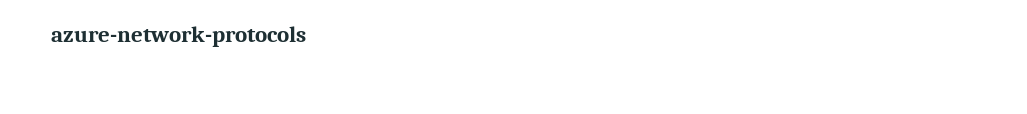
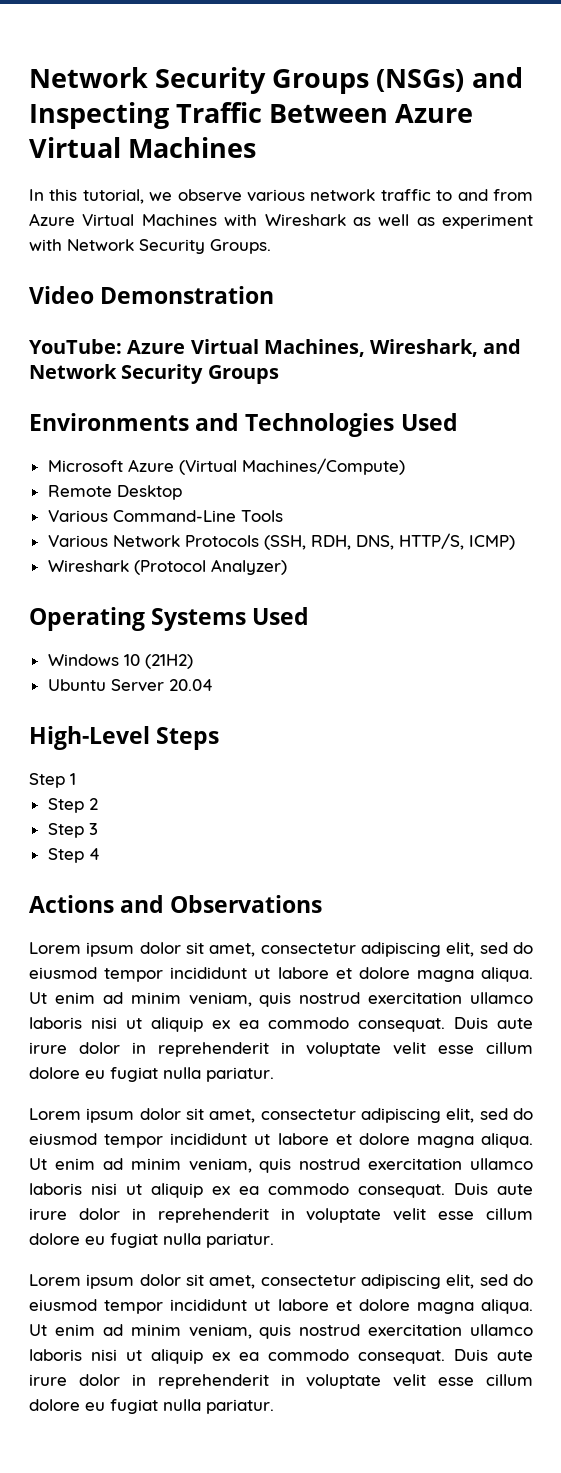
- azure-network-protocols
+ Network Security Groups (NSGs) and Inspecting Traffic Between Azure Virtual Machines
+ In this tutorial, we observe various network traffic to and from Azure Virtual Machines with Wireshark as well as experiment with Network Security Groups.
+ Video Demonstration
+ YouTube: Azure Virtual Machines, Wireshark, and Network Security Groups
+ Environments and Technologies Used
+ Microsoft Azure (Virtual Machines/Compute)
+ Remote Desktop
+ Various Command-Line Tools
+ Various Network Protocols (SSH, RDH, DNS, HTTP/S, ICMP)
+ Wireshark (Protocol Analyzer)
+ Operating Systems Used
+ Windows 10 (21H2)
+ Ubuntu Server 20.04
+ High-Level Steps
+ Step 1
+ Step 2
+ Step 3
+ Step 4
+ Actions and Observations
+ Lorem ipsum dolor sit amet, consectetur adipiscing elit, sed do eiusmod tempor incididunt ut labore et dolore magna aliqua. Ut enim ad minim veniam, quis nostrud exercitation ullamco laboris nisi ut aliquip ex ea commodo consequat. Duis aute irure dolor in reprehenderit in voluptate velit esse cillum dolore eu fugiat nulla pariatur.
+ Lorem ipsum dolor sit amet, consectetur adipiscing elit, sed do eiusmod tempor incididunt ut labore et dolore magna aliqua. Ut enim ad minim veniam, quis nostrud exercitation ullamco laboris nisi ut aliquip ex ea commodo consequat. Duis aute irure dolor in reprehenderit in voluptate velit esse cillum dolore eu fugiat nulla pariatur.
+ Lorem ipsum dolor sit amet, consectetur adipiscing elit, sed do eiusmod tempor incididunt ut labore et dolore magna aliqua. Ut enim ad minim veniam, quis nostrud exercitation ullamco laboris nisi ut aliquip ex ea commodo consequat. Duis aute irure dolor in reprehenderit in voluptate velit esse cillum dolore eu fugiat nulla pariatur.

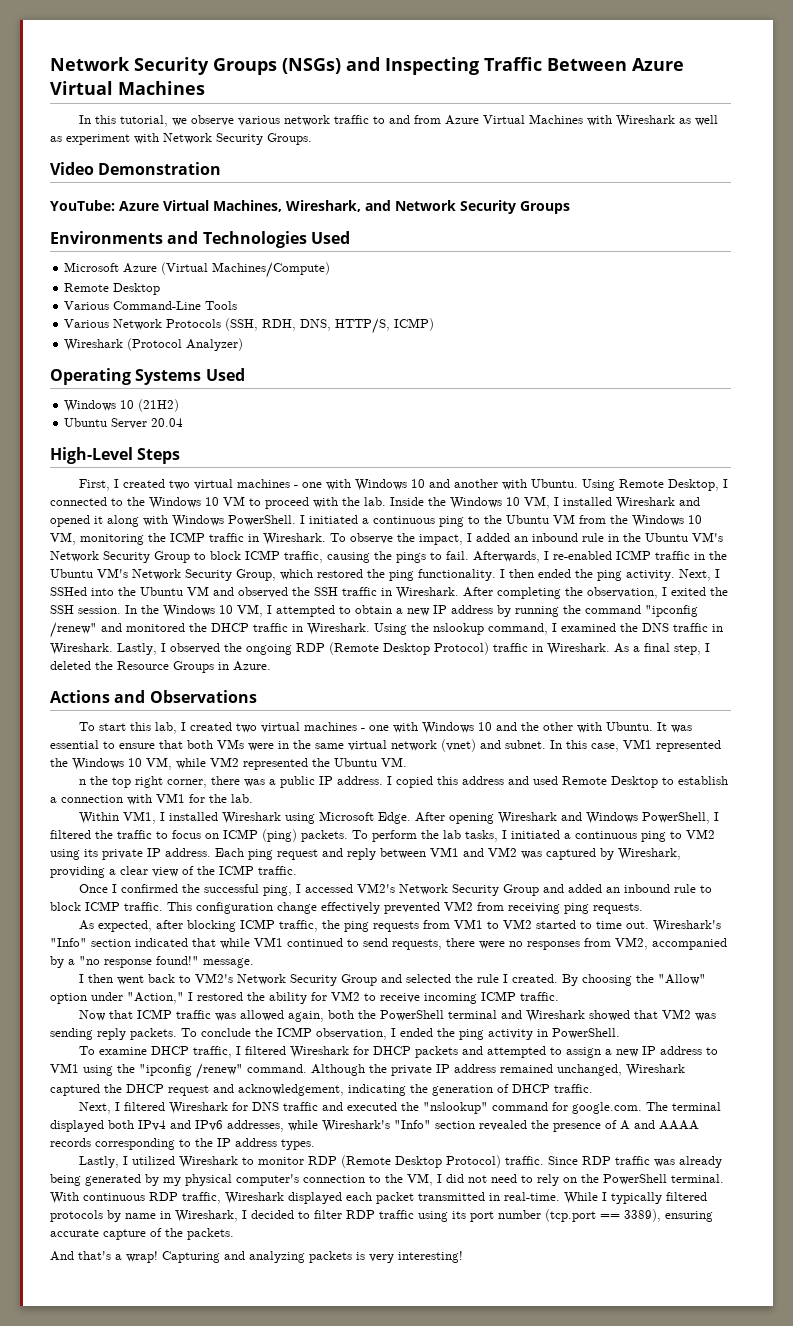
- Step 1
- Step 2
- Step 3
- Step 4
+ First, I created two virtual machines - one with Windows 10 and another with Ubuntu. Using Remote Desktop, I connected to the Windows 10 VM to proceed with the lab. Inside the Windows 10 VM, I installed Wireshark and opened it along with Windows PowerShell. I initiated a continuous ping to the Ubuntu VM from the Windows 10 VM, monitoring the ICMP traffic in Wireshark. To observe the impact, I added an inbound rule in the Ubuntu VM's Network Security Group to block ICMP traffic, causing the pings to fail. Afterwards, I re-enabled ICMP traffic in the Ubuntu VM's Network Security Group, which restored the ping functionality. I then ended the ping activity. Next, I SSHed into the Ubuntu VM and observed the SSH traffic in Wireshark. After completing the observation, I exited the SSH session. In the Windows 10 VM, I attempted to obtain a new IP address by running the command "ipconfig /renew" and monitored the DHCP traffic in Wireshark. Using the nslookup command, I examined the DNS traffic in Wireshark. Lastly, I observed the ongoing RDP (Remote Desktop Protocol) traffic in Wireshark. As a final step, I deleted the Resource Groups in Azure.
  Actions and Observations
- Lorem ipsum dolor sit amet, consectetur adipiscing elit, sed do eiusmod tempor incididunt ut labore et dolore magna aliqua. Ut enim ad minim veniam, quis nostrud exercitation ullamco laboris nisi ut aliquip ex ea commodo consequat. Duis aute irure dolor in reprehenderit in voluptate velit esse cillum dolore eu fugiat nulla pariatur.
- Lorem ipsum dolor sit amet, consectetur adipiscing elit, sed do eiusmod tempor incididunt ut labore et dolore magna aliqua. Ut enim ad minim veniam, quis nostrud exercitation ullamco laboris nisi ut aliquip ex ea commodo consequat. Duis aute irure dolor in reprehenderit in voluptate velit esse cillum dolore eu fugiat nulla pariatur.
- Lorem ipsum dolor sit amet, consectetur adipiscing elit, sed do eiusmod tempor incididunt ut labore et dolore magna aliqua. Ut enim ad minim veniam, quis nostrud exercitation ullamco laboris nisi ut aliquip ex ea commodo consequat. Duis aute irure dolor in reprehenderit in voluptate velit esse cillum dolore eu fugiat nulla pariatur.
+ To start this lab, I created two virtual machines - one with Windows 10 and the other with Ubuntu. It was essential to ensure that both VMs were in the same virtual network (vnet) and subnet. In this case, VM1 represented the Windows 10 VM, while VM2 represented the Ubuntu VM.
+ n the top right corner, there was a public IP address. I copied this address and used Remote Desktop to establish a connection with VM1 for the lab.
+ Within VM1, I installed Wireshark using Microsoft Edge. After opening Wireshark and Windows PowerShell, I filtered the traffic to focus on ICMP (ping) packets. To perform the lab tasks, I initiated a continuous ping to VM2 using its private IP address. Each ping request and reply between VM1 and VM2 was captured by Wireshark, providing a clear view of the ICMP traffic.
+ Once I confirmed the successful ping, I accessed VM2's Network Security Group and added an inbound rule to block ICMP traffic. This configuration change effectively prevented VM2 from receiving ping requests.
+ As expected, after blocking ICMP traffic, the ping requests from VM1 to VM2 started to time out. Wireshark's "Info" section indicated that while VM1 continued to send requests, there were no responses from VM2, accompanied by a "no response found!" message.
+ I then went back to VM2's Network Security Group and selected the rule I created. By choosing the "Allow" option under "Action," I restored the ability for VM2 to receive incoming ICMP traffic.
+ Now that ICMP traffic was allowed again, both the PowerShell terminal and Wireshark showed that VM2 was sending reply packets. To conclude the ICMP observation, I ended the ping activity in PowerShell.
+ To examine DHCP traffic, I filtered Wireshark for DHCP packets and attempted to assign a new IP address to VM1 using the "ipconfig /renew" command. Although the private IP address remained unchanged, Wireshark captured the DHCP request and acknowledgement, indicating the generation of DHCP traffic.
+ Next, I filtered Wireshark for DNS traffic and executed the "nslookup" command for google.com. The terminal displayed both IPv4 and IPv6 addresses, while Wireshark's "Info" section revealed the presence of A and AAAA records corresponding to the IP address types.
+ Lastly, I utilized Wireshark to monitor RDP (Remote Desktop Protocol) traffic. Since RDP traffic was already being generated by my physical computer's connection to the VM, I did not need to rely on the PowerShell terminal. With continuous RDP traffic, Wireshark displayed each packet transmitted in real-time. While I typically filtered protocols by name in Wireshark, I decided to filter RDP traffic using its port number (tcp.port == 3389), ensuring accurate capture of the packets.
+ And that's a wrap! Capturing and analyzing packets is very interesting!

